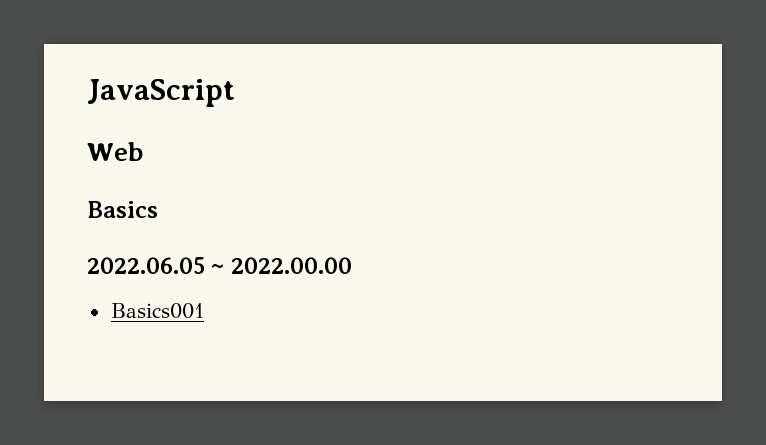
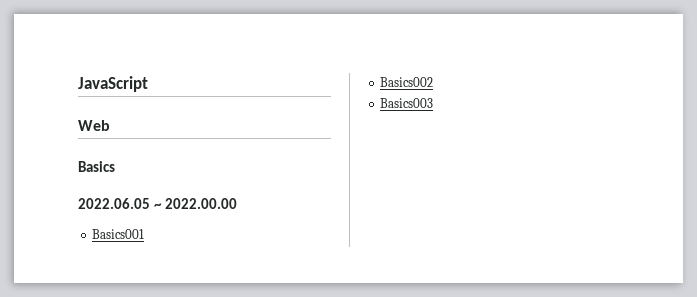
+ Basics002
+ Basics003

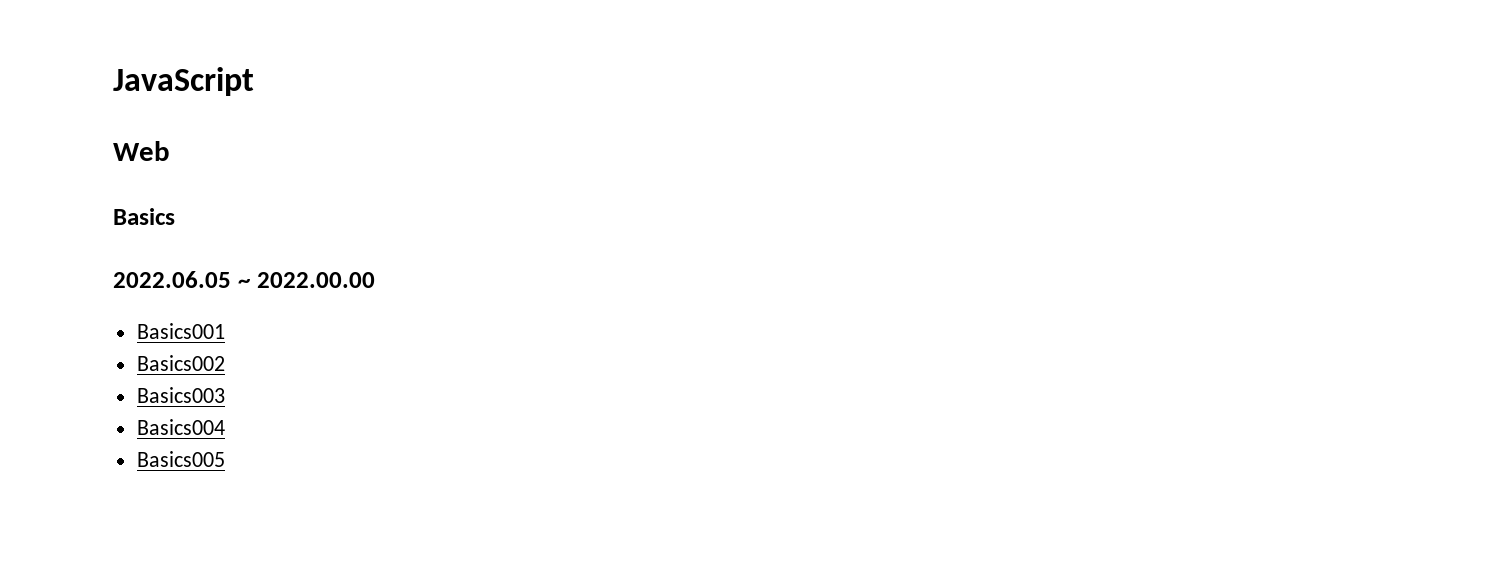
+ Basics004
+ Basics005

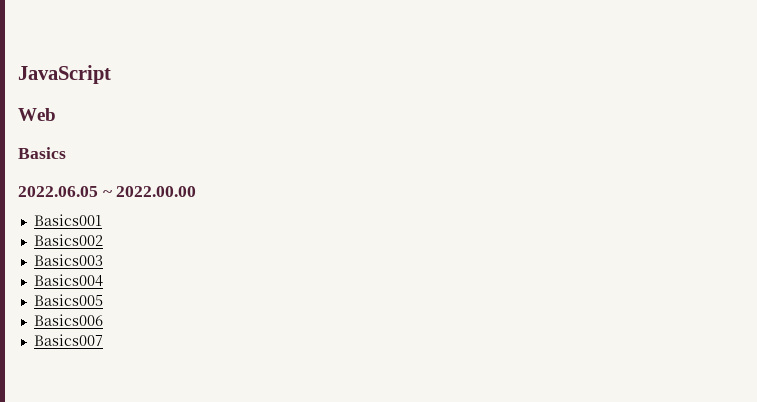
+ Basics006
+ Basics007

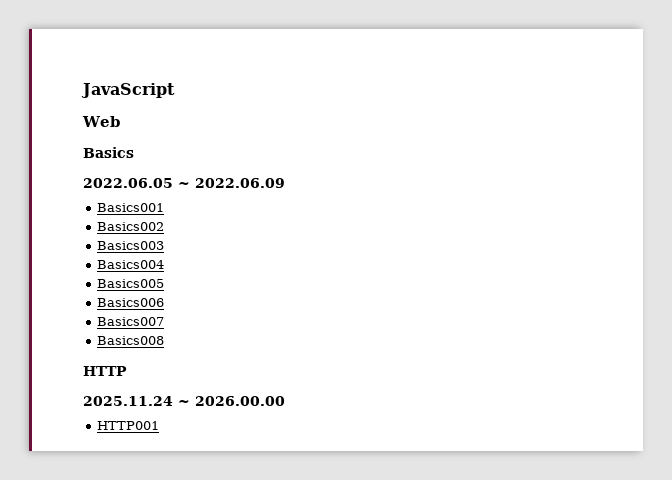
- 2022.06.05 ~ 2022.00.00
+ 2022.06.05 ~ 2022.06.09
+ Basics008
+ HTTP
+ 2025.11.24 ~ 2026.00.00
+ HTTP001

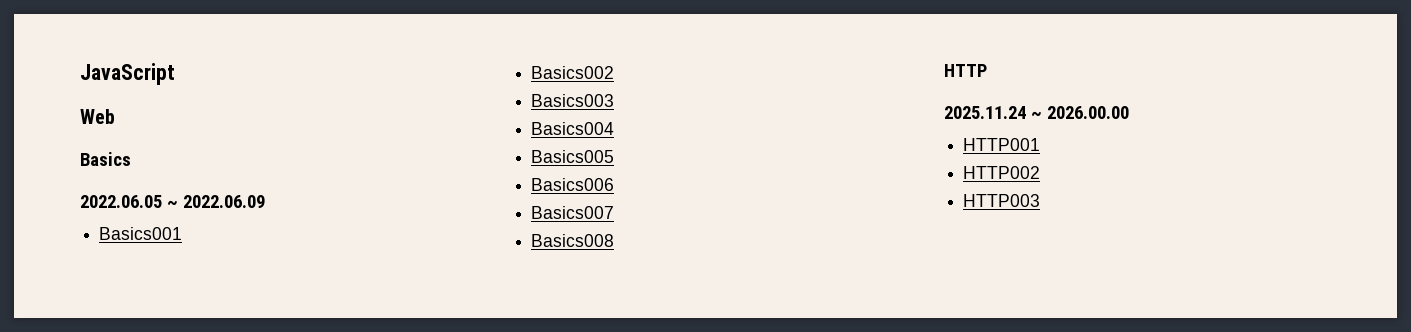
+ HTTP002
+ HTTP003

